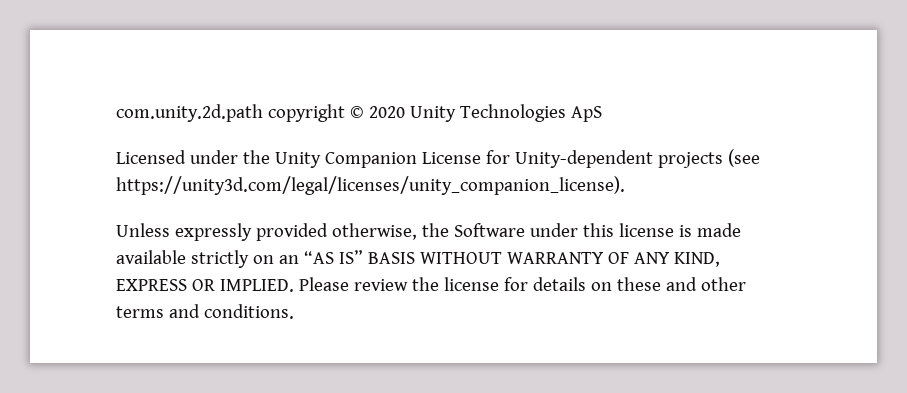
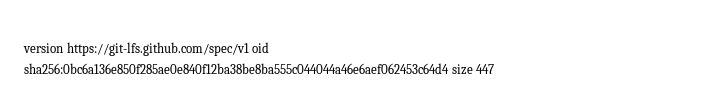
- com.unity.2d.path copyright © 2020 Unity Technologies ApS
- Licensed under the Unity Companion License for Unity-dependent projects (see https://unity3d.com/legal/licenses/unity_companion_license).
- Unless expressly provided otherwise, the Software under this license is made available strictly on an “AS IS” BASIS WITHOUT WARRANTY OF ANY KIND, EXPRESS OR IMPLIED. Please review the license for details on these and other terms and conditions.
+ version https://git-lfs.github.com/spec/v1 oid sha256:0bc6a136e850f285ae0e840f12ba38be8ba555c044044a46e6aef062453c64d4 size 447

